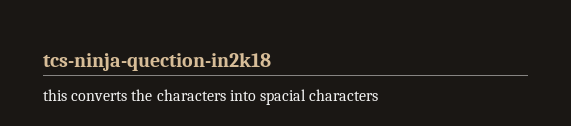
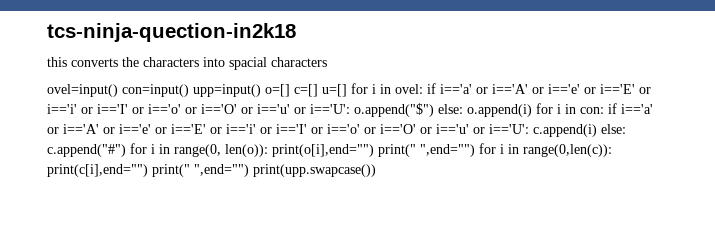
+ ovel=input() con=input() upp=input() o=[] c=[] u=[] for i in ovel: if i=='a' or i=='A' or i=='e' or i=='E' or i=='i' or i=='I' or i=='o' or i=='O' or i=='u' or i=='U': o.append("$") else: o.append(i) for i in con: if i=='a' or i=='A' or i=='e' or i=='E' or i=='i' or i=='I' or i=='o' or i=='O' or i=='u' or i=='U': c.append(i) else: c.append("#") for i in range(0, len(o)): print(o[i],end="") print(" ",end="") for i in range(0,len(c)): print(c[i],end="") print(" ",end="") print(upp.swapcase())

